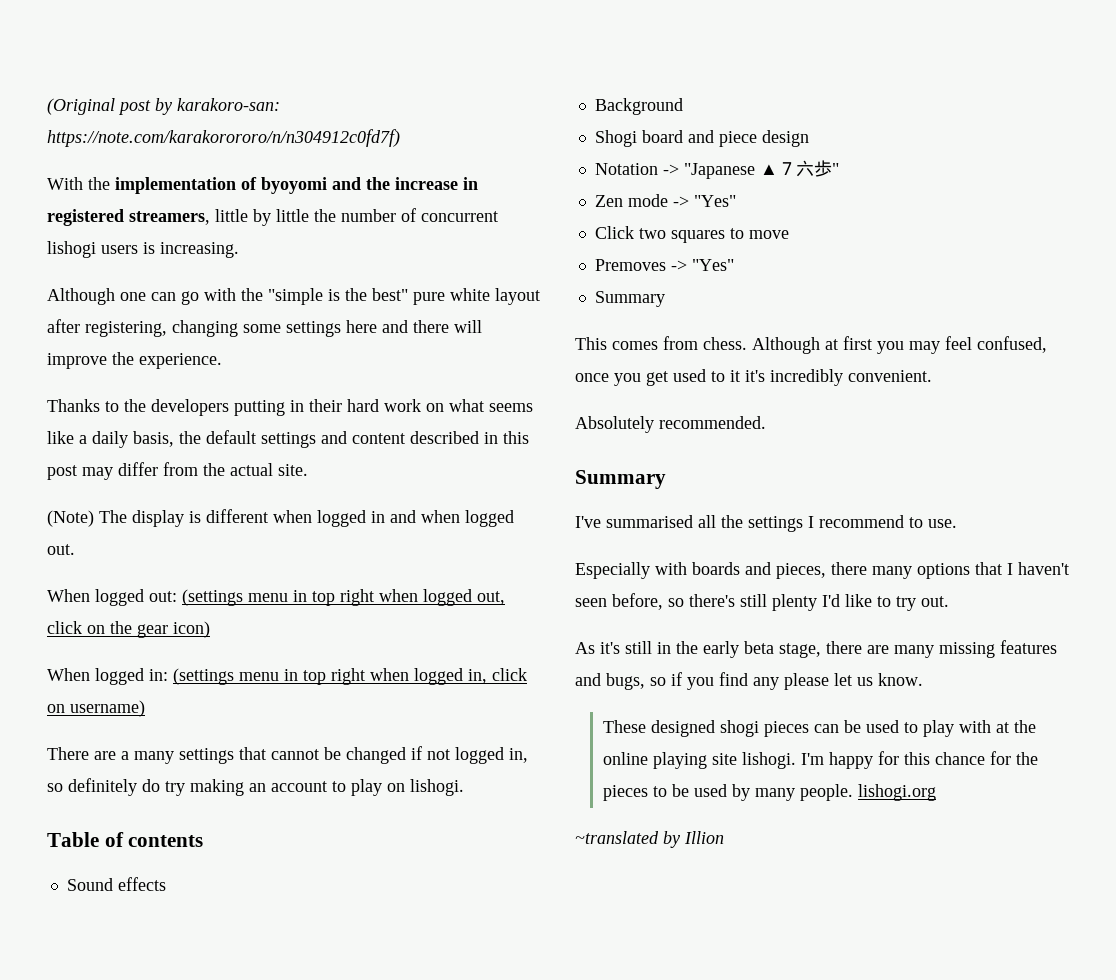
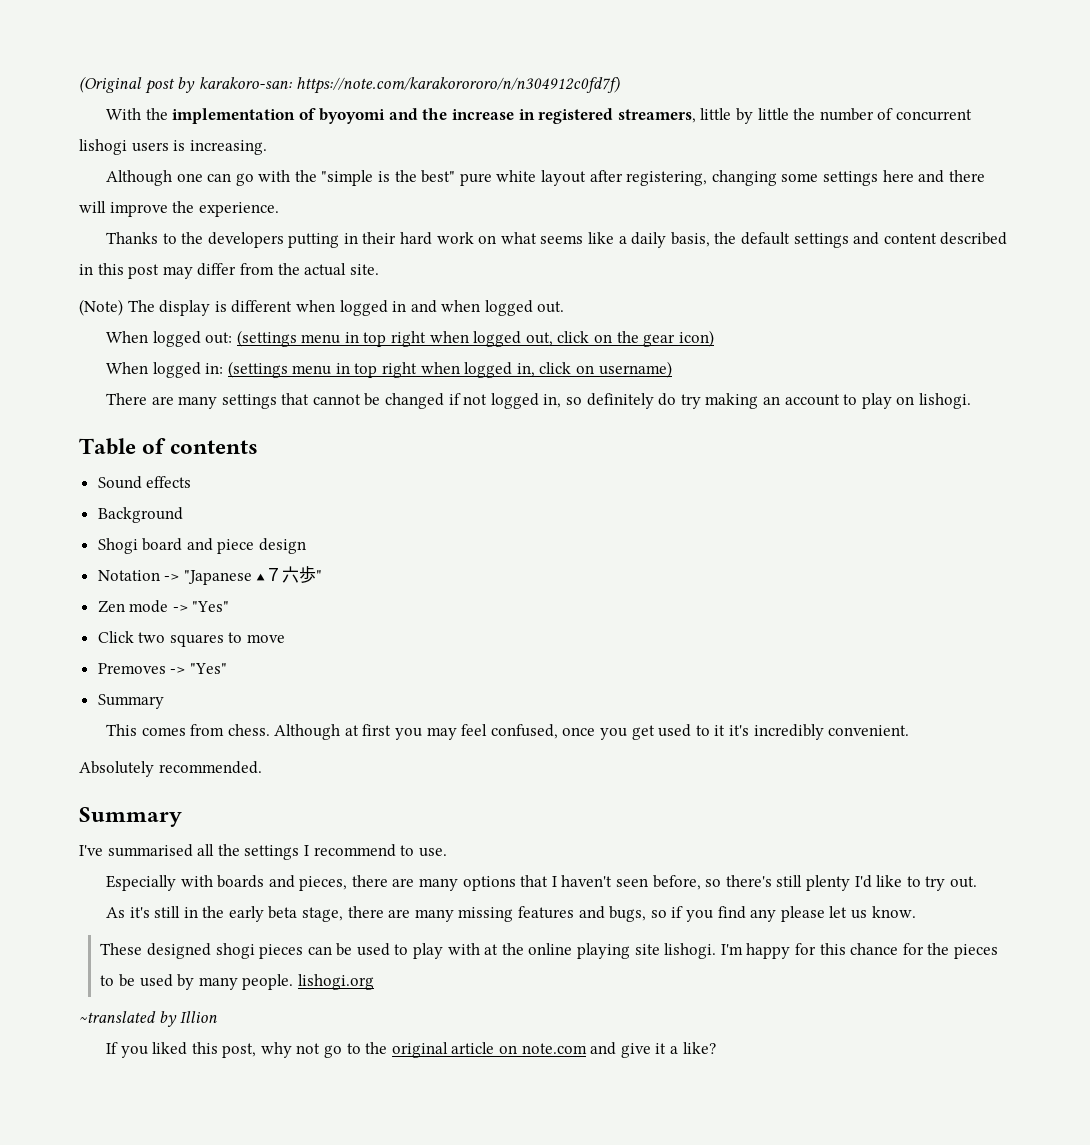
- There are a many settings that cannot be changed if not logged in, so definitely do try making an account to play on lishogi.
+ There are many settings that cannot be changed if not logged in, so definitely do try making an account to play on lishogi.
- Especially with boards and pieces, there many options that I haven't seen before, so there's still plenty I'd like to try out.
+ Especially with boards and pieces, there are many options that I haven't seen before, so there's still plenty I'd like to try out.
+ If you liked this post, why not go to the original article on note.com and give it a like?

